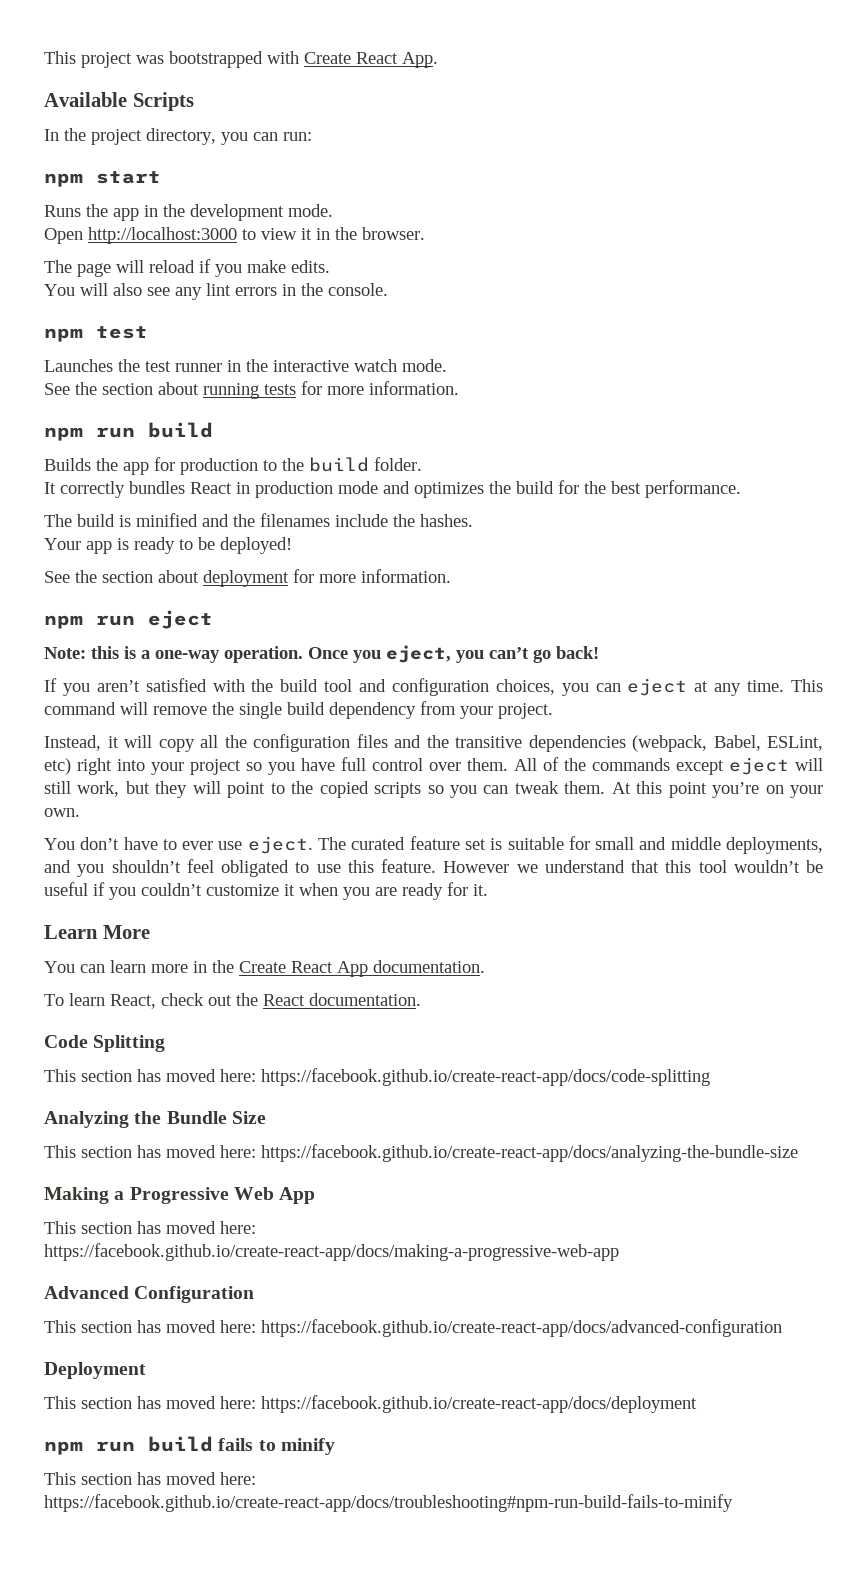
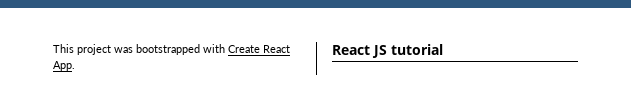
- Available Scripts
- In the project directory, you can run:
- npm start
- Runs the app in the development mode.
- Open http://localhost:3000 to view it in the browser.
- The page will reload if you make edits.
- You will also see any lint errors in the console.
- npm test
- Launches the test runner in the interactive watch mode.
- See the section about running tests for more information.
- npm run build
- Builds the app for production to the build folder.
- It correctly bundles React in production mode and optimizes the build for the best performance.
- The build is minified and the filenames include the hashes.
- Your app is ready to be deployed!
- See the section about deployment for more information.
- npm run eject
- Note: this is a one-way operation. Once you eject, you can’t go back!
- If you aren’t satisfied with the build tool and configuration choices, you can eject at any time. This command will remove the single build dependency from your project.
- Instead, it will copy all the configuration files and the transitive dependencies (webpack, Babel, ESLint, etc) right into your project so you have full control over them. All of the commands except eject will still work, but they will point to the copied scripts so you can tweak them. At this point you’re on your own.
- You don’t have to ever use eject. The curated feature set is suitable for small and middle deployments, and you shouldn’t feel obligated to use this feature. However we understand that this tool wouldn’t be useful if you couldn’t customize it when you are ready for it.
- Learn More
- You can learn more in the Create React App documentation.
- To learn React, check out the React documentation.
- Code Splitting
- This section has moved here: https://facebook.github.io/create-react-app/docs/code-splitting
- Analyzing the Bundle Size
- This section has moved here: https://facebook.github.io/create-react-app/docs/analyzing-the-bundle-size
- Making a Progressive Web App
- This section has moved here: https://facebook.github.io/create-react-app/docs/making-a-progressive-web-app
- Advanced Configuration
- This section has moved here: https://facebook.github.io/create-react-app/docs/advanced-configuration
- Deployment
- This section has moved here: https://facebook.github.io/create-react-app/docs/deployment
- npm run build fails to minify
- This section has moved here: https://facebook.github.io/create-react-app/docs/troubleshooting#npm-run-build-fails-to-minify
+ React JS tutorial

